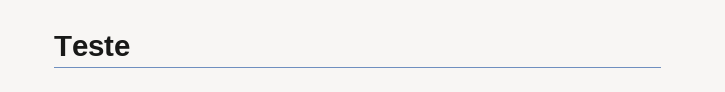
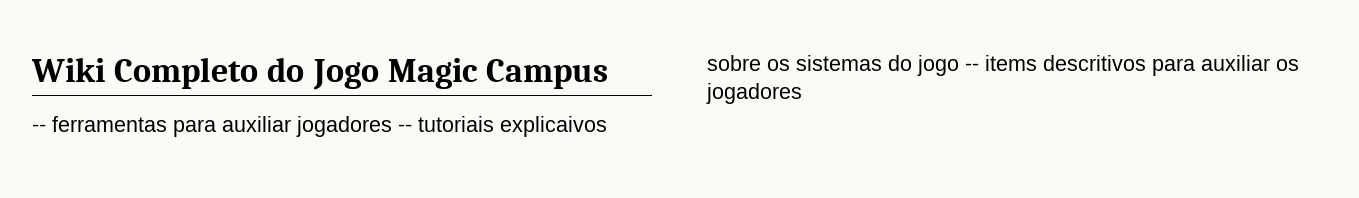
- Teste
+ Wiki Completo do Jogo Magic Campus
+ -- ferramentas para auxiliar jogadores -- tutoriais explicaivos sobre os sistemas do jogo -- items descritivos para auxiliar os jogadores

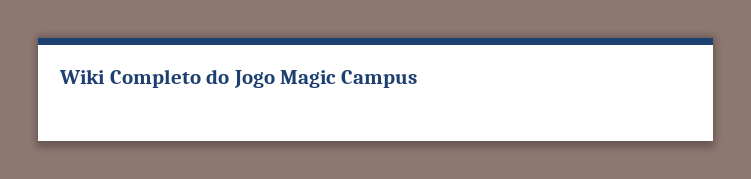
- -- ferramentas para auxiliar jogadores -- tutoriais explicaivos sobre os sistemas do jogo -- items descritivos para auxiliar os jogadores

